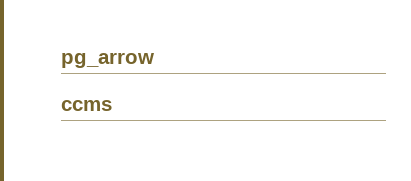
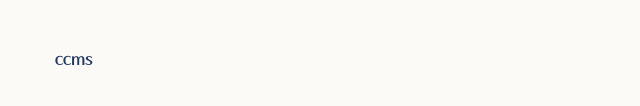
- pg_arrow

